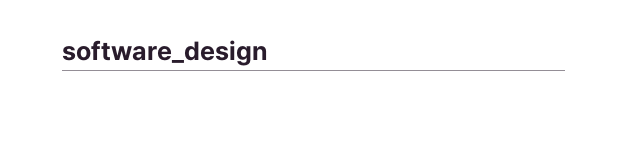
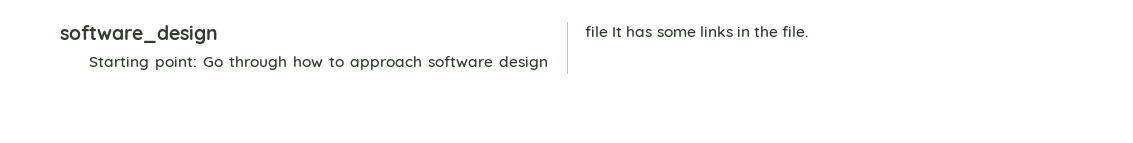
+ Starting point: Go through how to approach software design file It has some links in the file.

